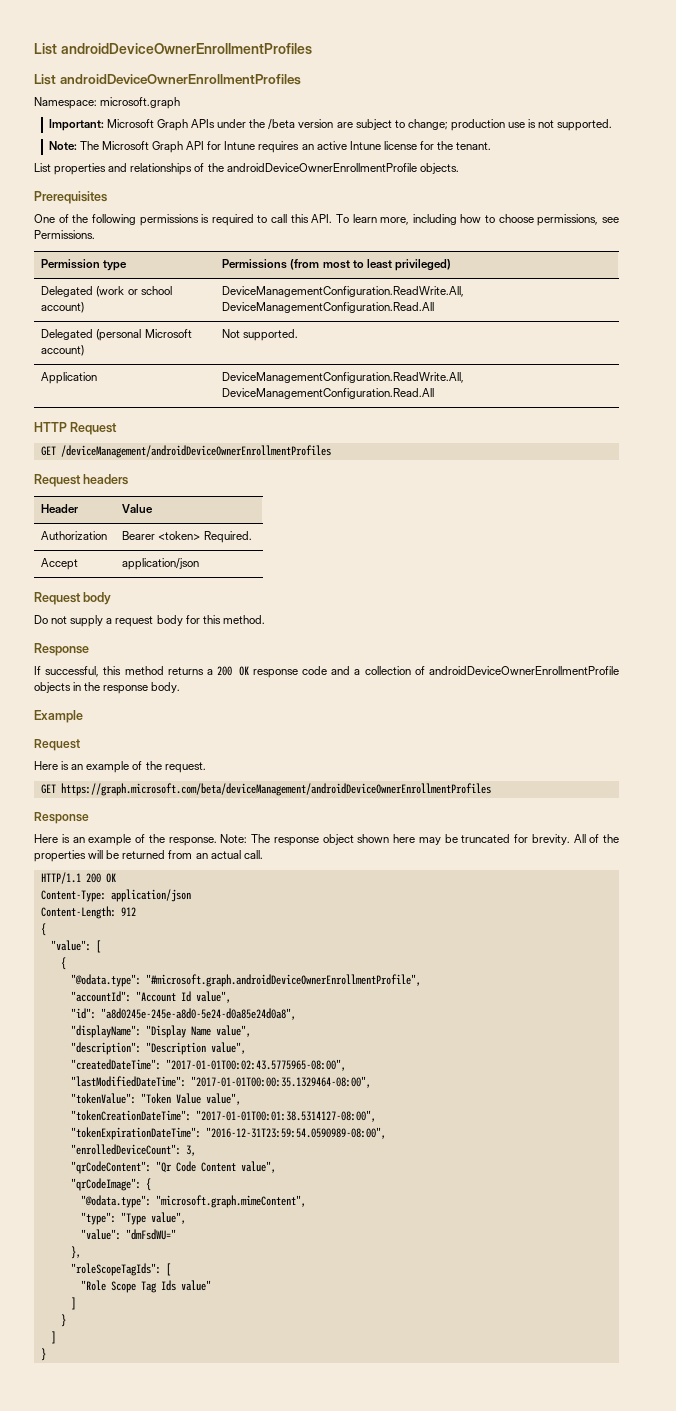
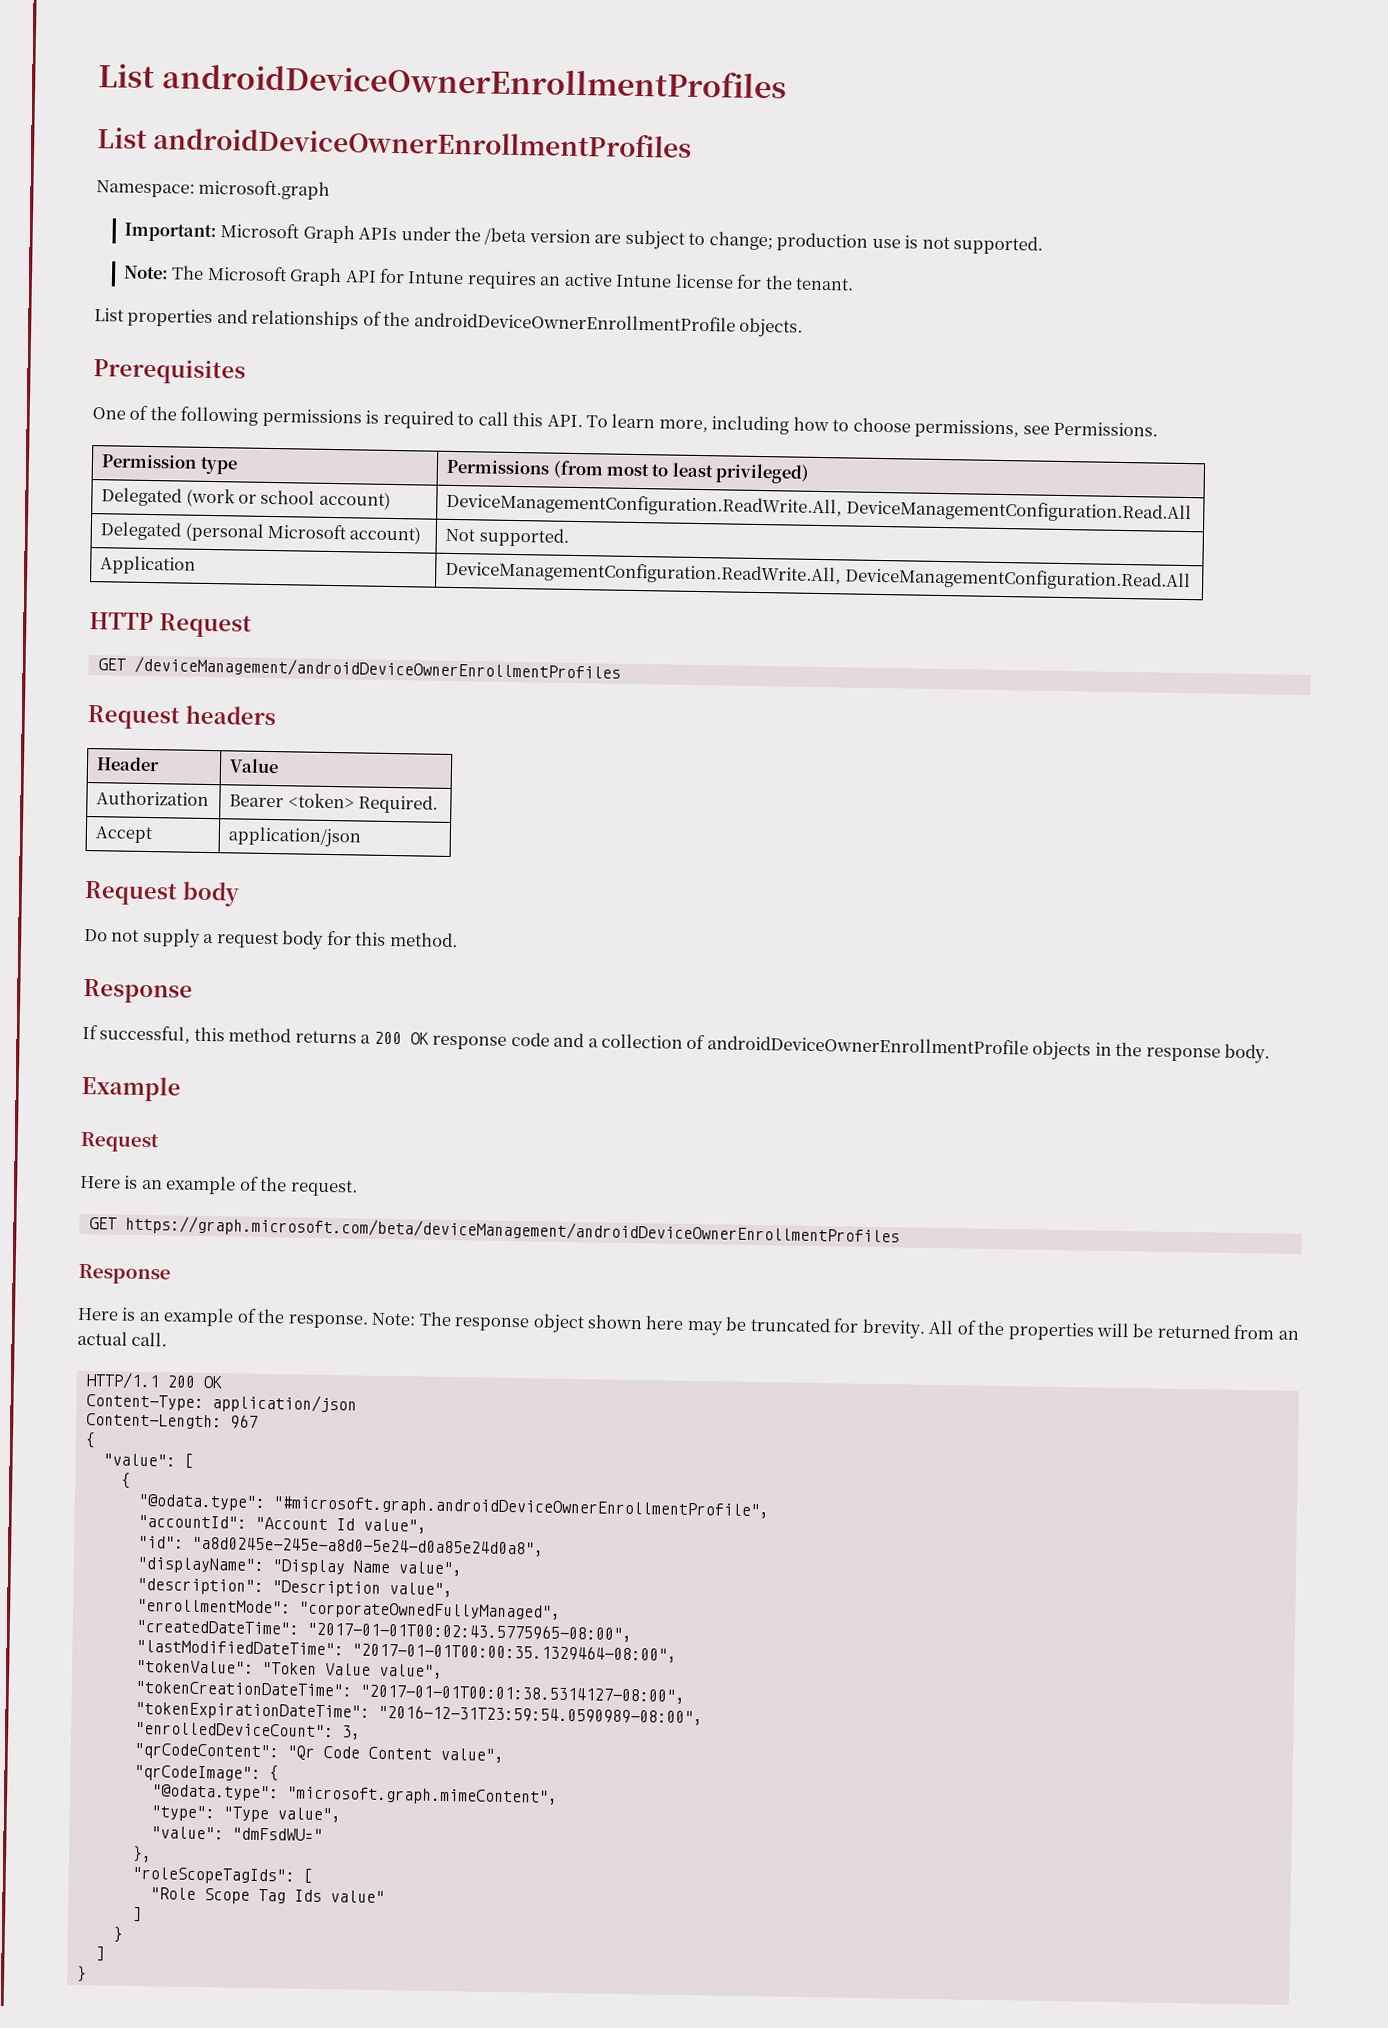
- Content-Length: 912
+ Content-Length: 967
+ "enrollmentMode": "corporateOwnedFullyManaged",

